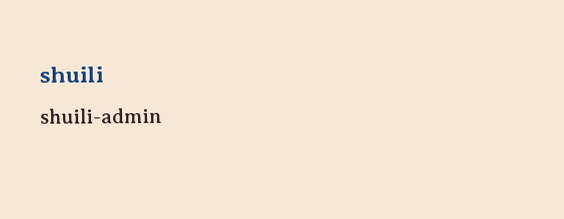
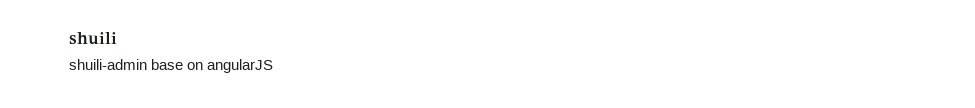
- shuili-admin
+ shuili-admin base on angularJS

